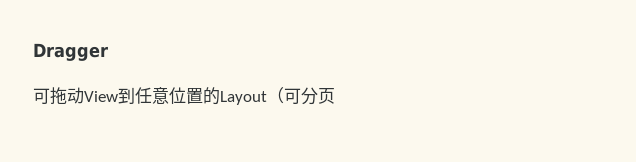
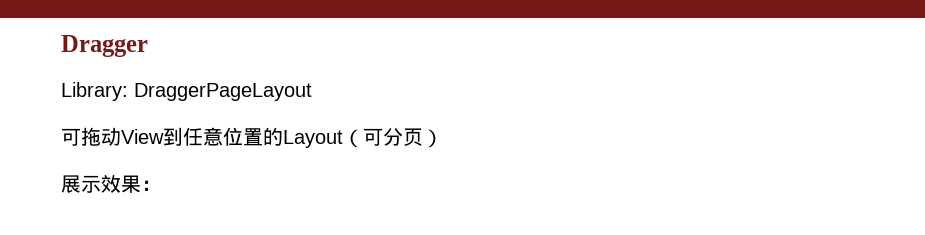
+ Library: DraggerPageLayout
- 可拖动View到任意位置的Layout（可分页
+ 可拖动View到任意位置的Layout（可分页）
+ 展示效果：

